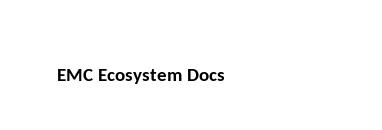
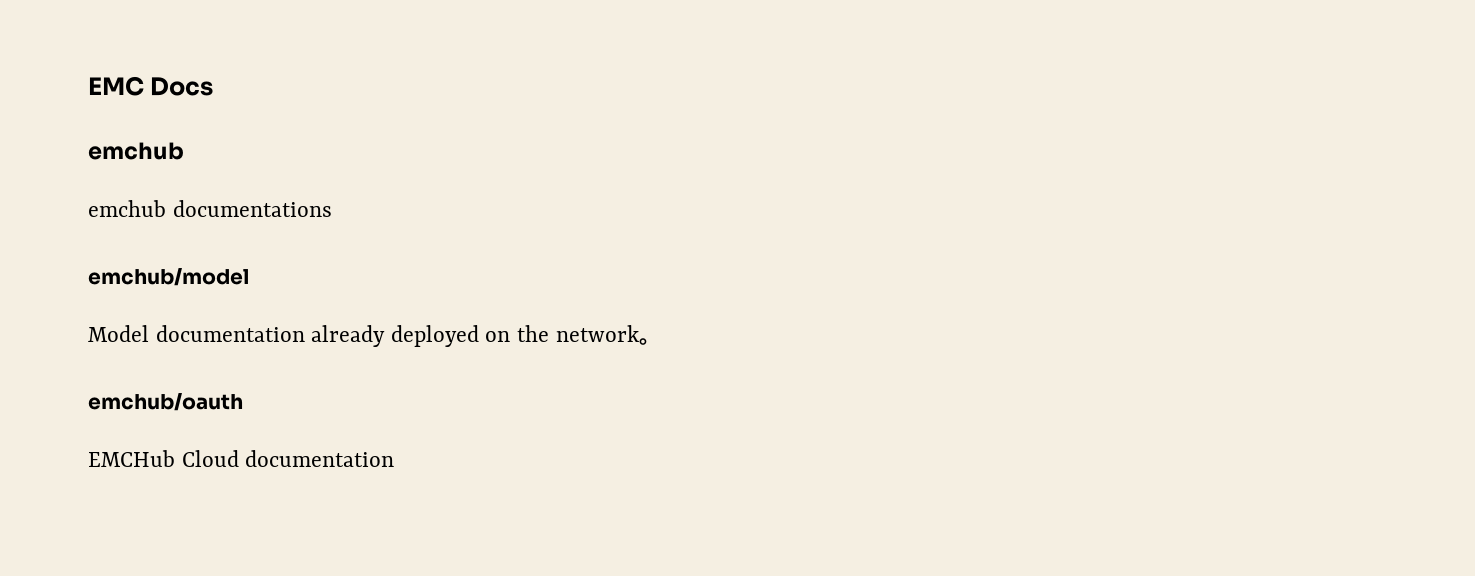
- EMC Ecosystem Docs
+ EMC Docs
+ emchub
+ emchub documentations
+ emchub/model
+ Model documentation already deployed on the network。
+ emchub/oauth
+ EMCHub Cloud documentation

